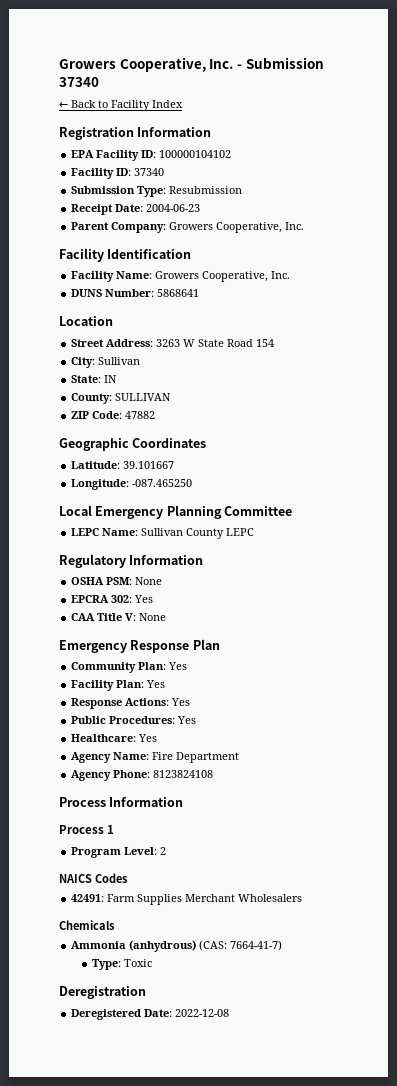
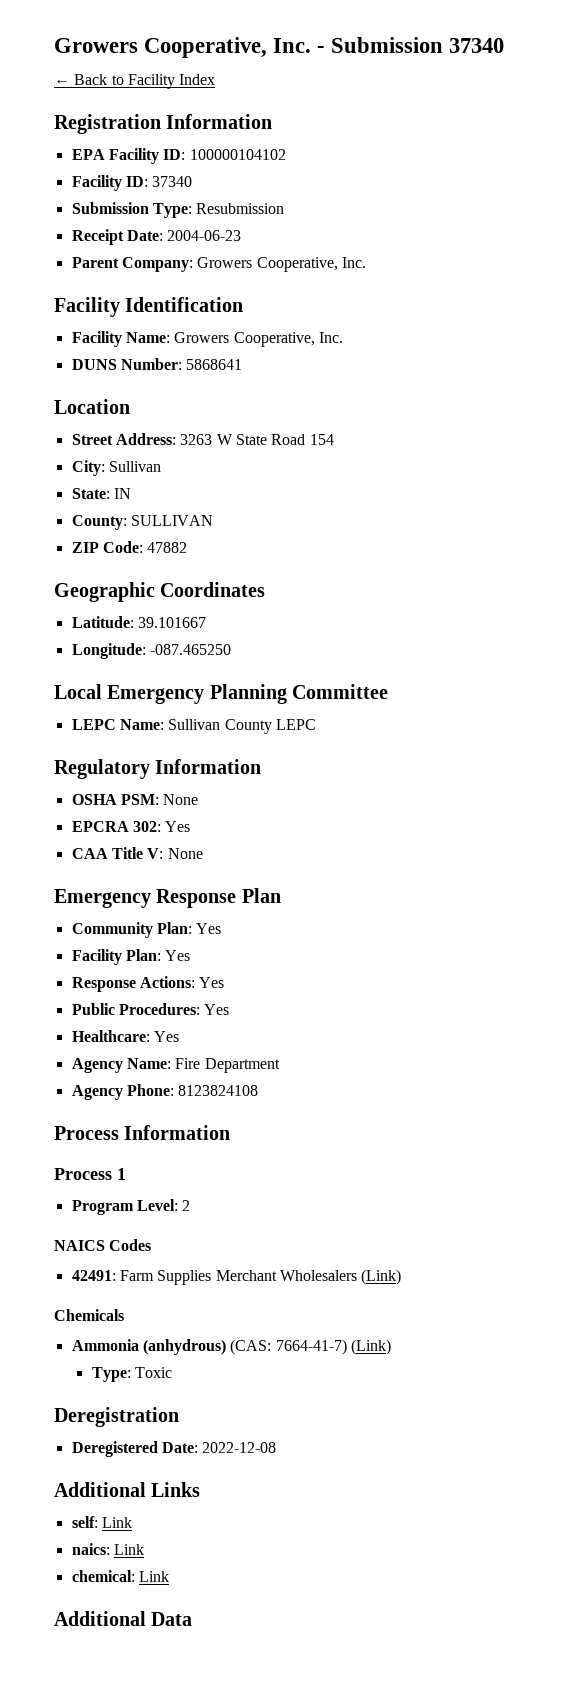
- 42491: Farm Supplies Merchant Wholesalers
+ 42491: Farm Supplies Merchant Wholesalers (Link)
- Ammonia (anhydrous) (CAS: 7664-41-7)
+ Ammonia (anhydrous) (CAS: 7664-41-7) (Link)
+ Additional Links
+ self: Link
+ naics: Link
+ chemical: Link
+ Additional Data

